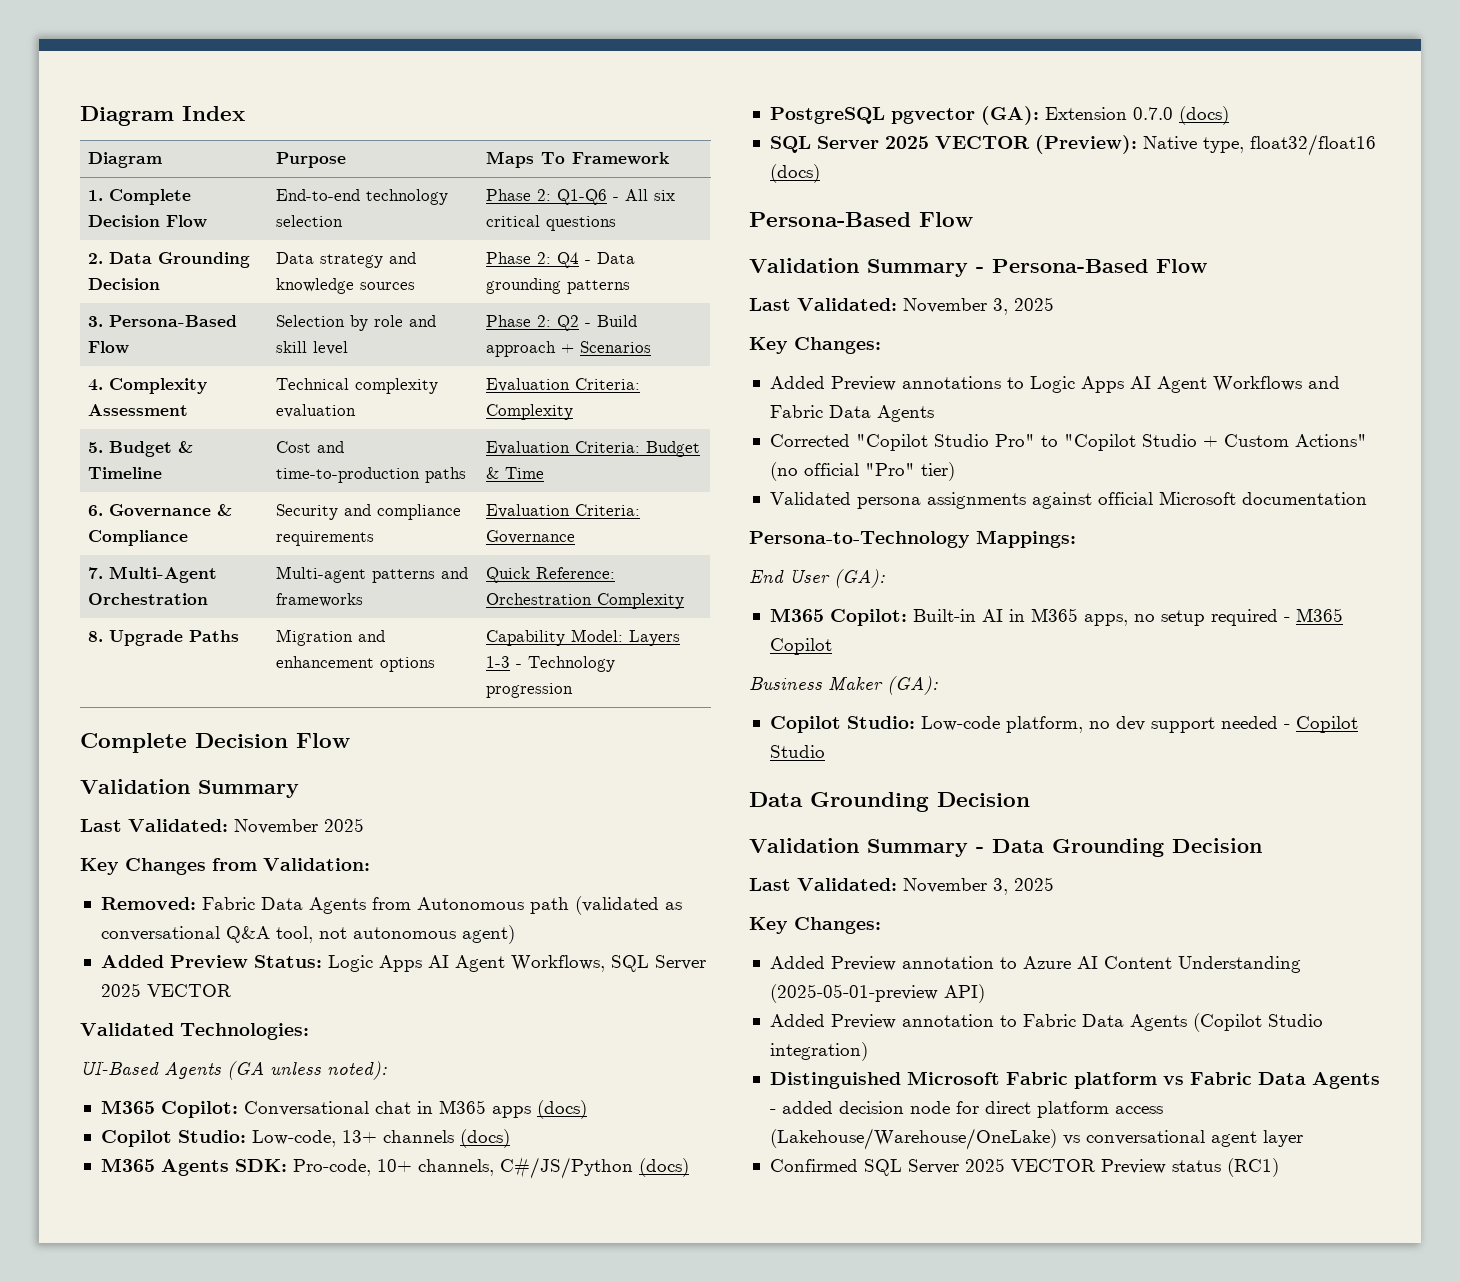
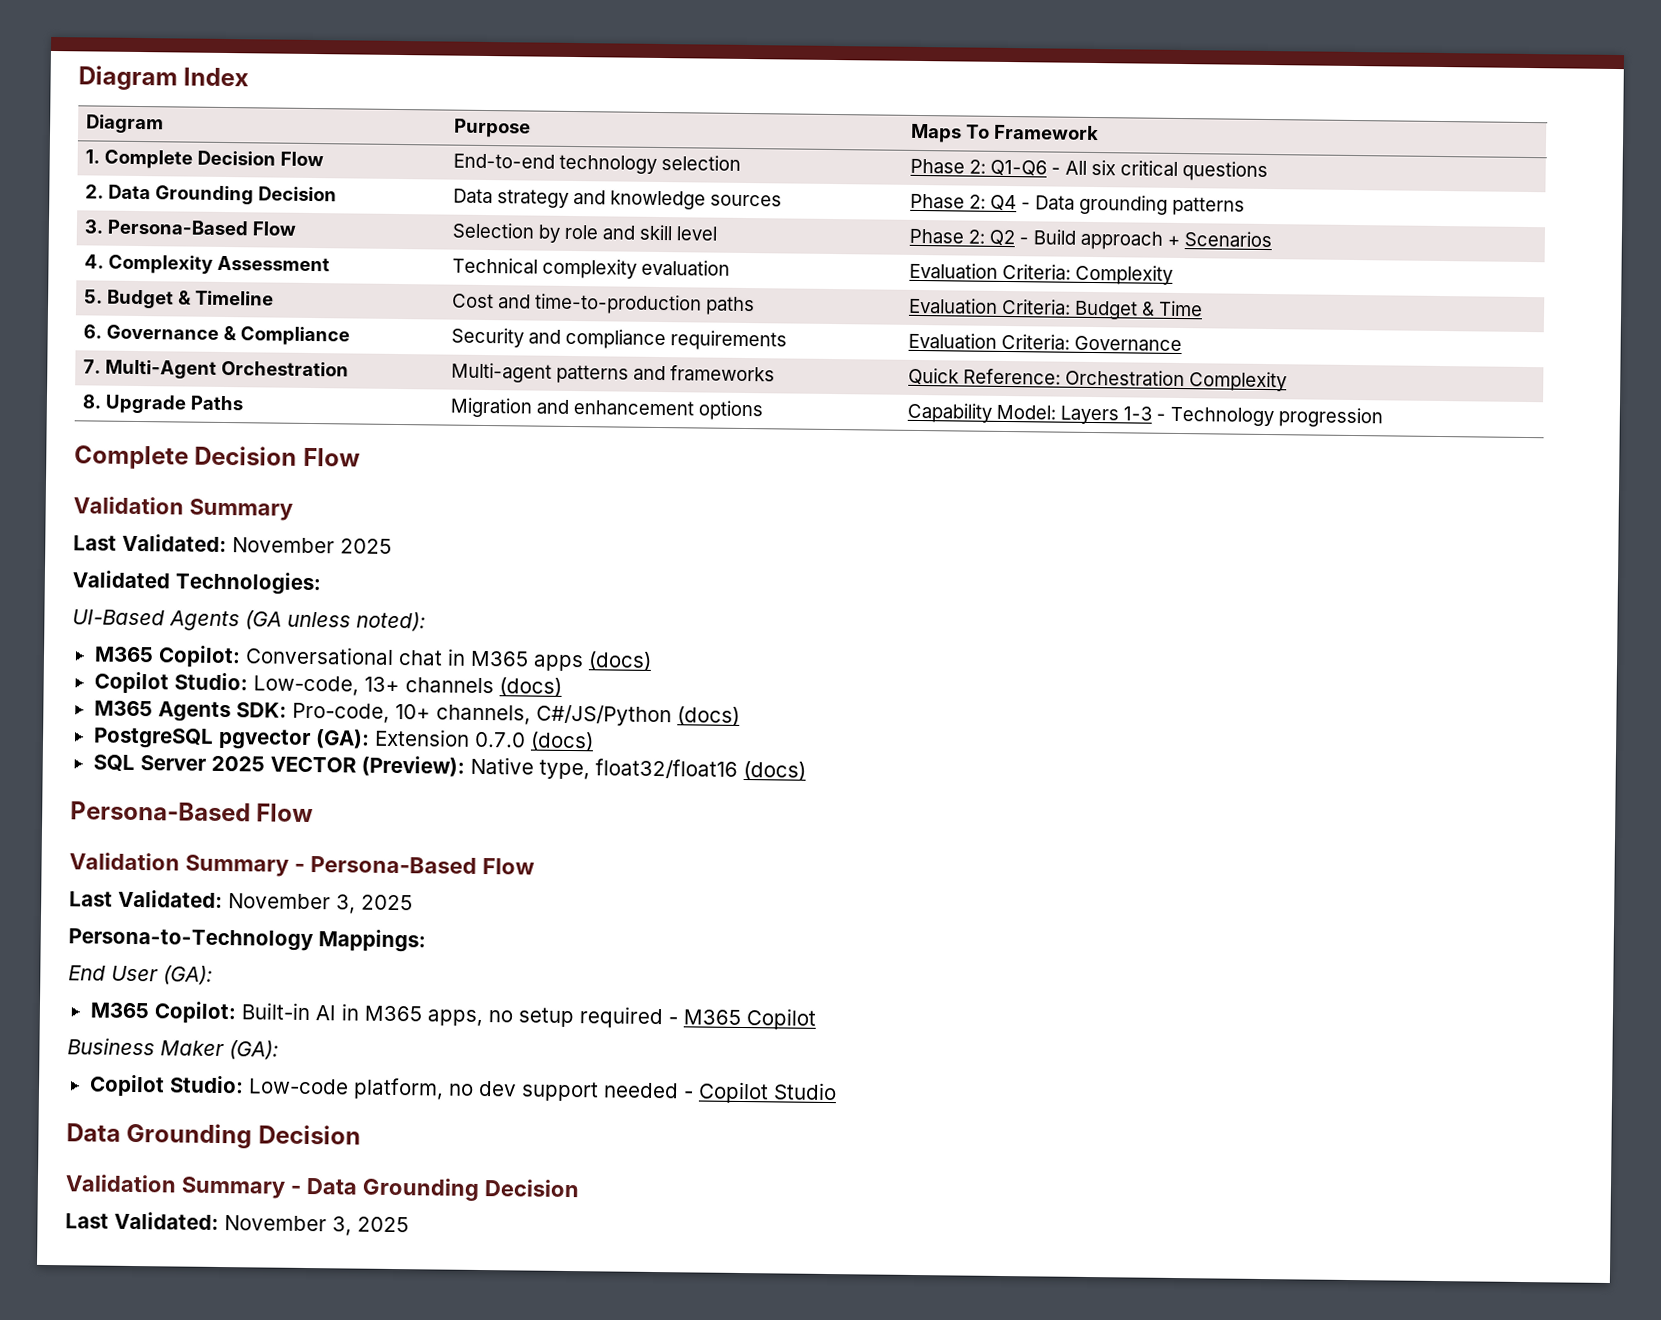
- Key Changes from Validation:
- Removed: Fabric Data Agents from Autonomous path (validated as conversational Q&A tool, not autonomous agent)
- Added Preview Status: Logic Apps AI Agent Workflows, SQL Server 2025 VECTOR
  Validation Summary - Persona-Based Flow
  Last Validated: November 3, 2025
- Key Changes:
- Added Preview annotations to Logic Apps AI Agent Workflows and Fabric Data Agents
- Corrected "Copilot Studio Pro" to "Copilot Studio + Custom Actions" (no official "Pro" tier)
- Validated persona assignments against official Microsoft documentation
  Validation Summary - Data Grounding Decision
  Last Validated: November 3, 2025
- Key Changes:
- Added Preview annotation to Azure AI Content Understanding (2025-05-01-preview API)
- Added Preview annotation to Fabric Data Agents (Copilot Studio integration)
- Distinguished Microsoft Fabric platform vs Fabric Data Agents - added decision node for direct platform access (Lakehouse/Warehouse/OneLake) vs conversational agent layer
- Confirmed SQL Server 2025 VECTOR Preview status (RC1)

